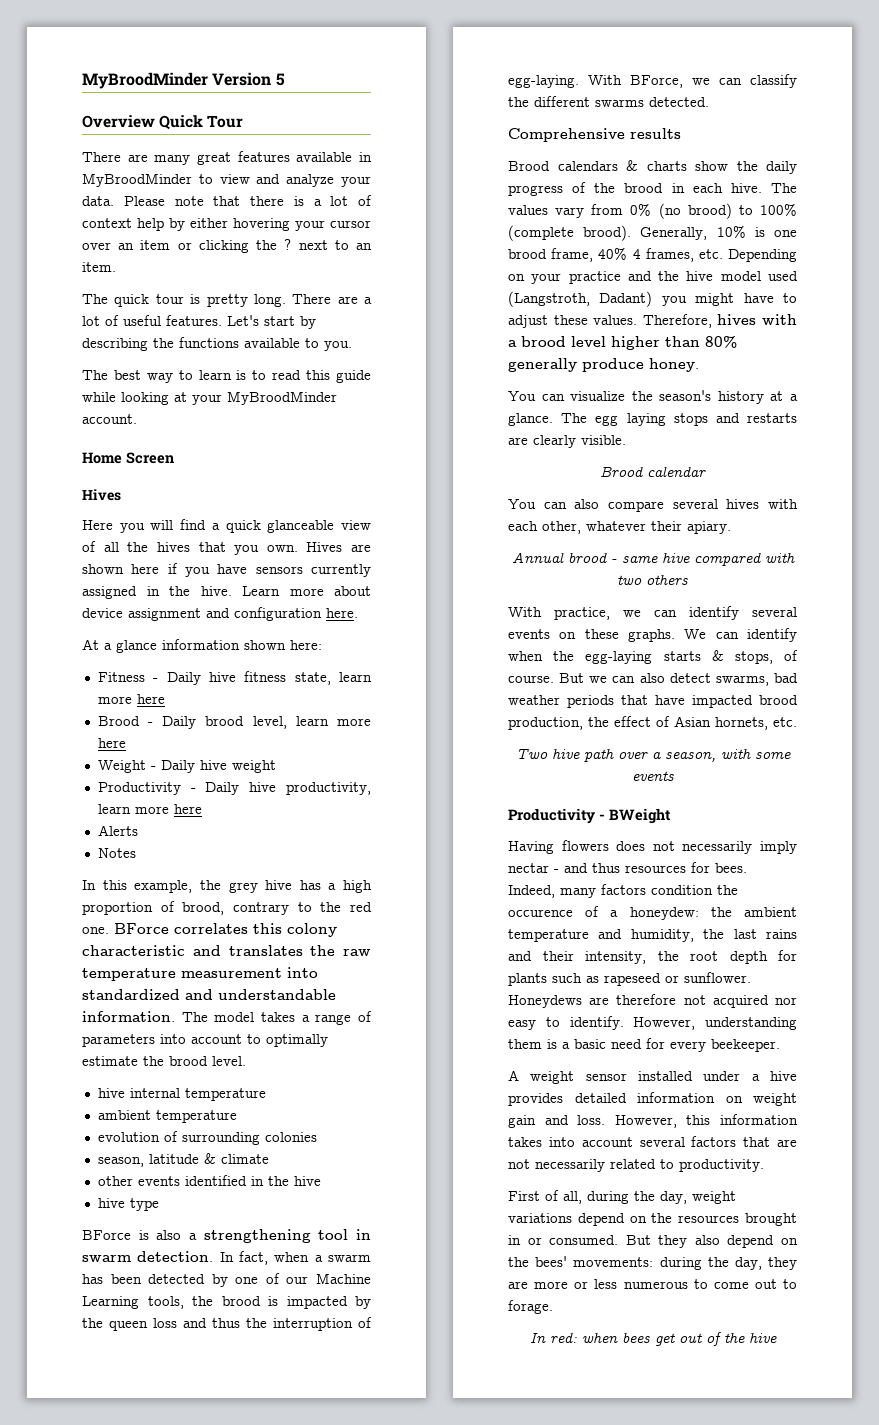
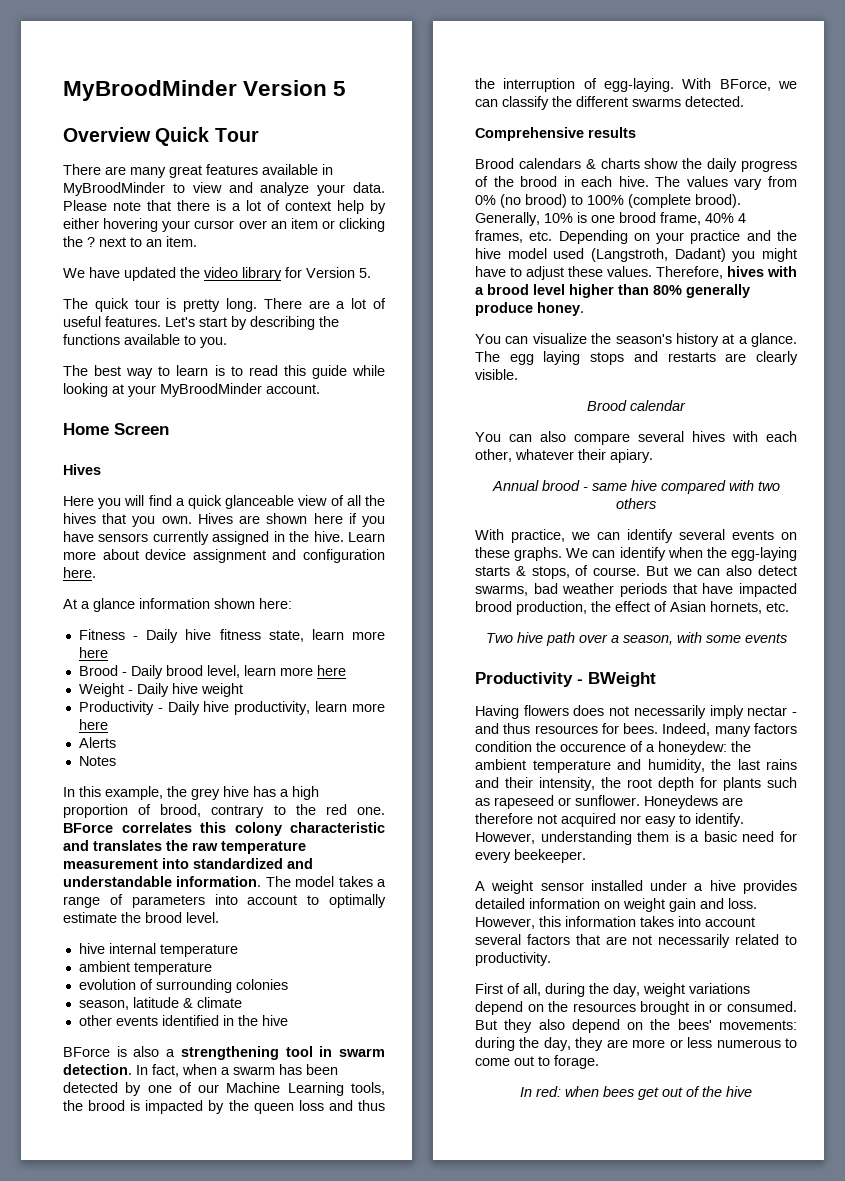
+ We have updated the video library for Version 5.
- hive type

